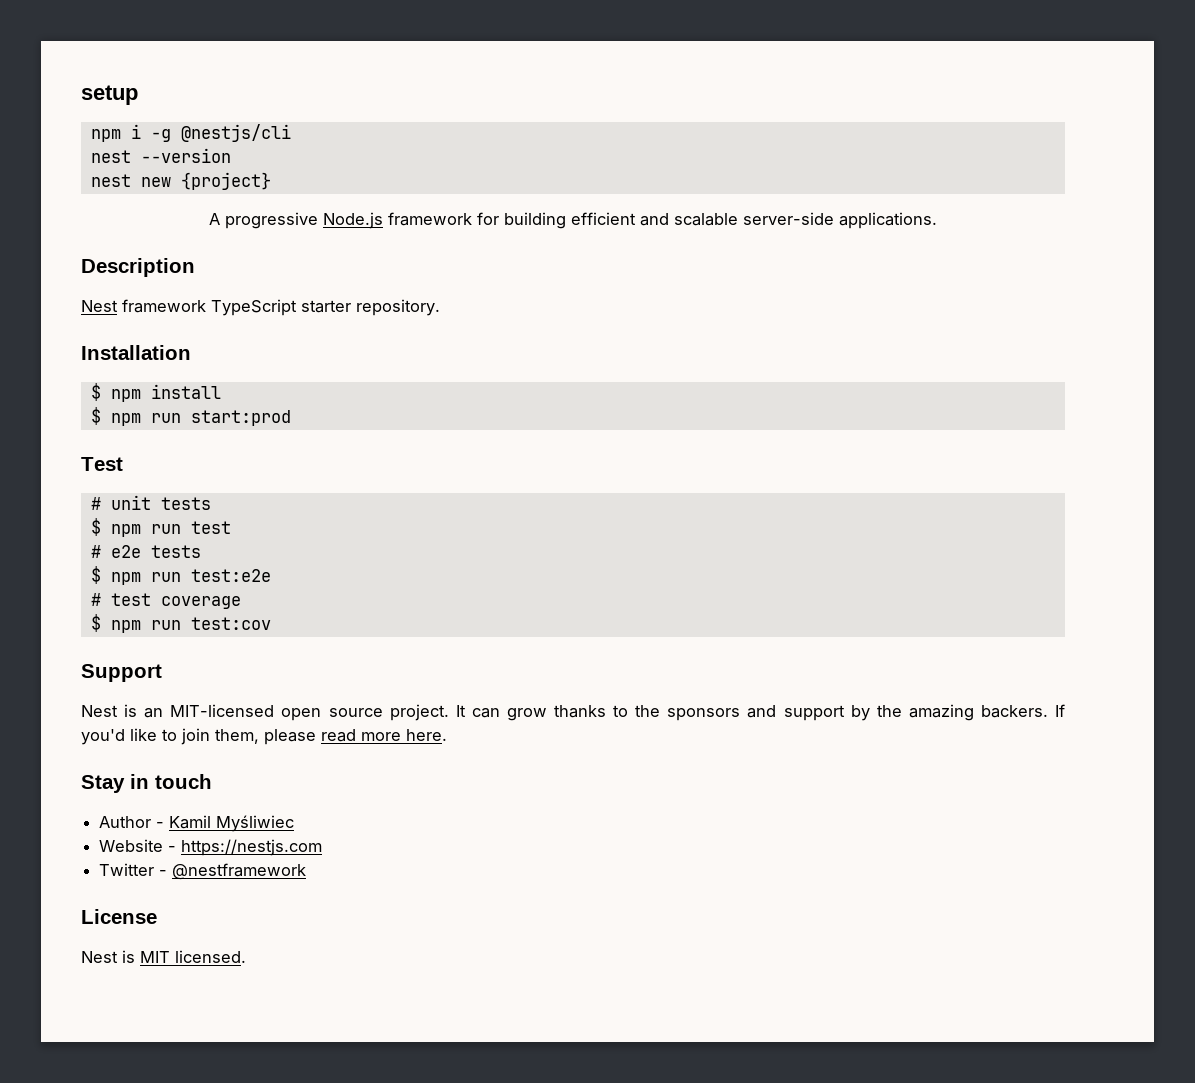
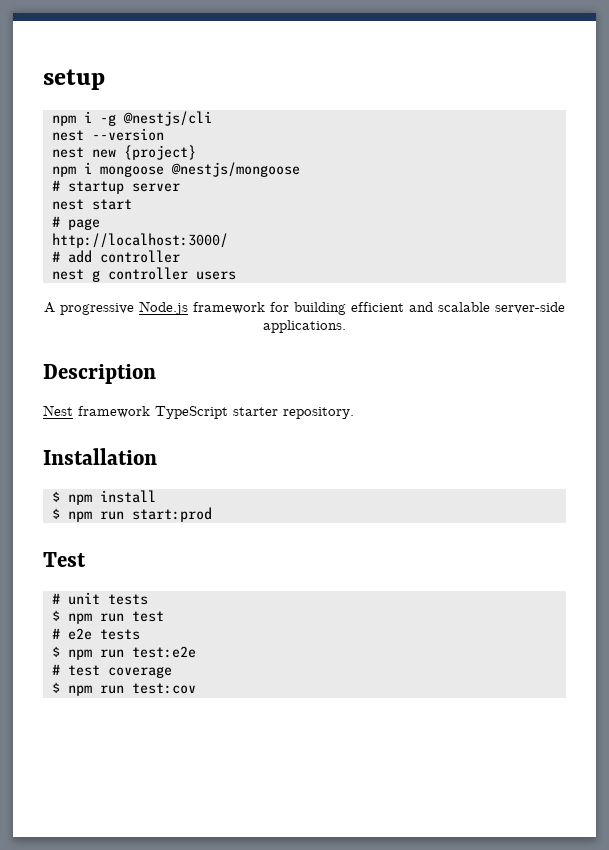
+ npm i mongoose @nestjs/mongoose
+ # startup server
+ nest start
+ # page
+ http://localhost:3000/
+ # add controller
+ nest g controller users
- Support
- Nest is an MIT-licensed open source project. It can grow thanks to the sponsors and support by the amazing backers. If you'd like to join them, please read more here.
- Stay in touch
- Author - Kamil Myśliwiec
- Website - https://nestjs.com
- Twitter - @nestframework
- License
- Nest is MIT licensed.

